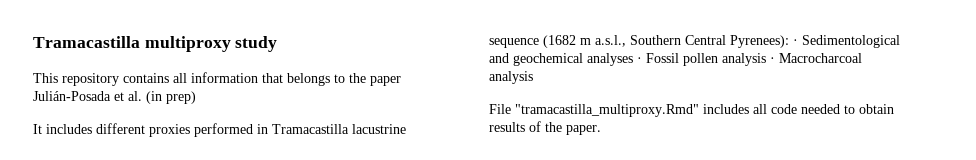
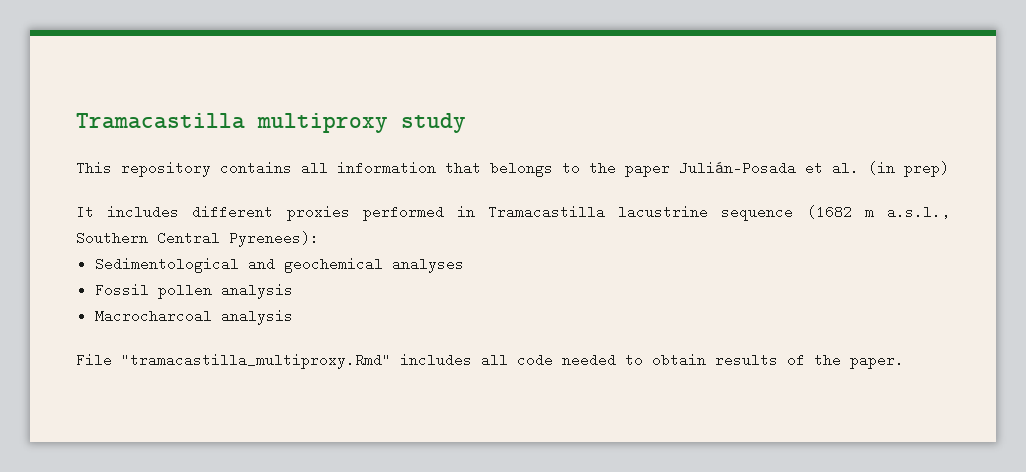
- It includes different proxies performed in Tramacastilla lacustrine sequence (1682 m a.s.l., Southern Central Pyrenees): · Sedimentological and geochemical analyses · Fossil pollen analysis · Macrocharcoal analysis
+ It includes different proxies performed in Tramacastilla lacustrine sequence (1682 m a.s.l., Southern Central Pyrenees):
+ Sedimentological and geochemical analyses
+ Fossil pollen analysis
+ Macrocharcoal analysis

